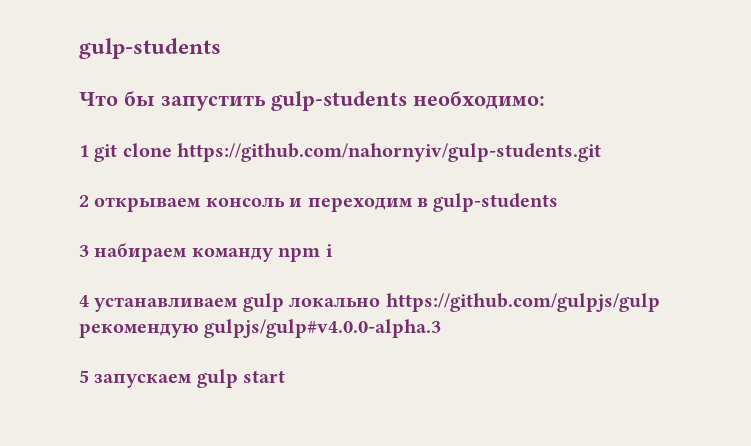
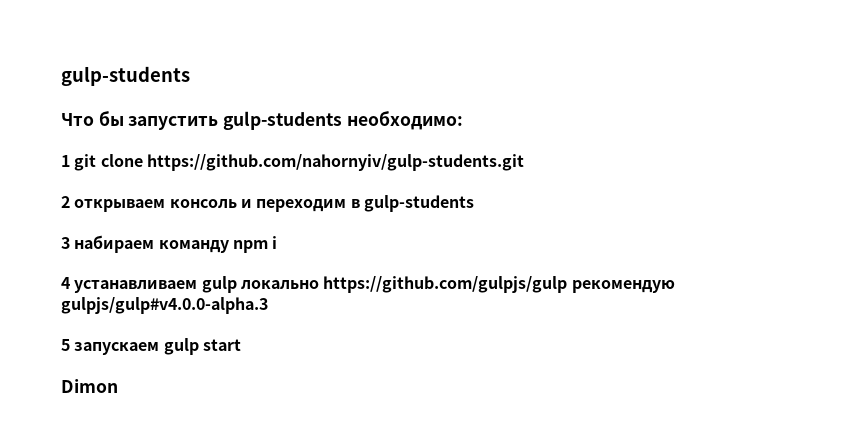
+ Dimon

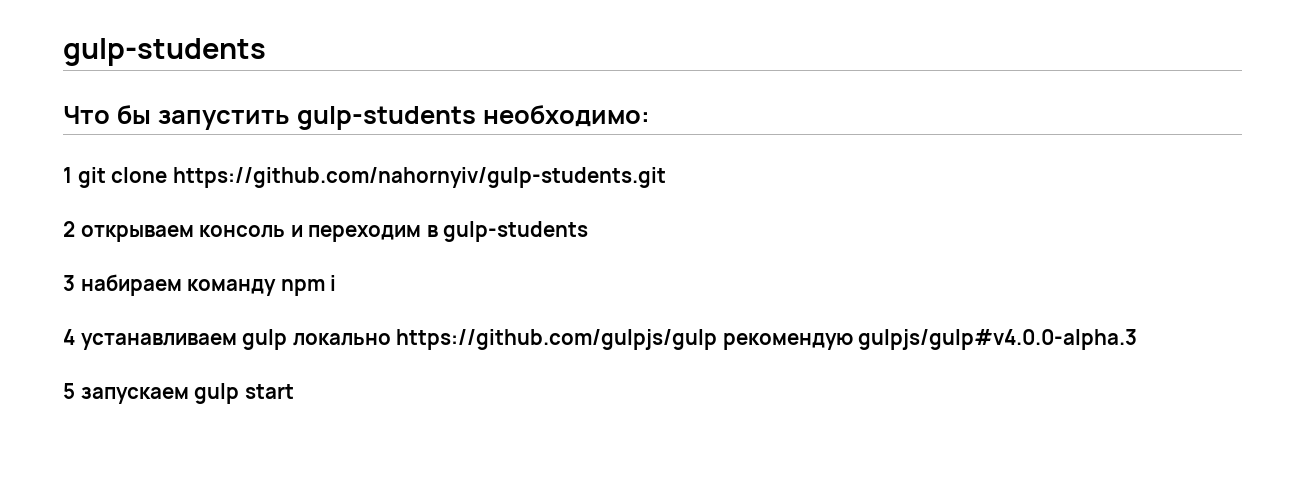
- Dimon

